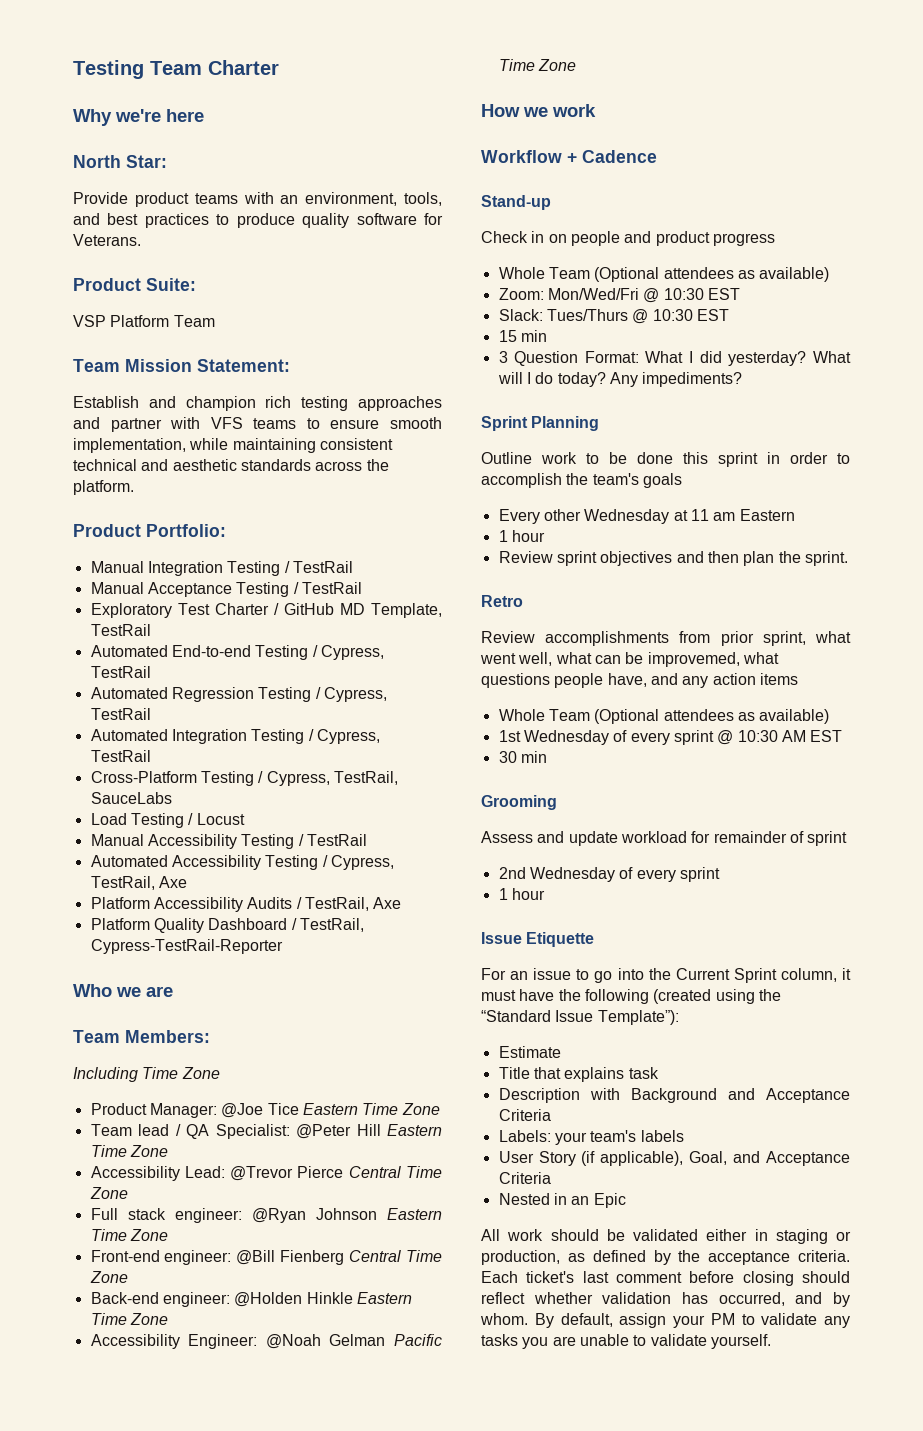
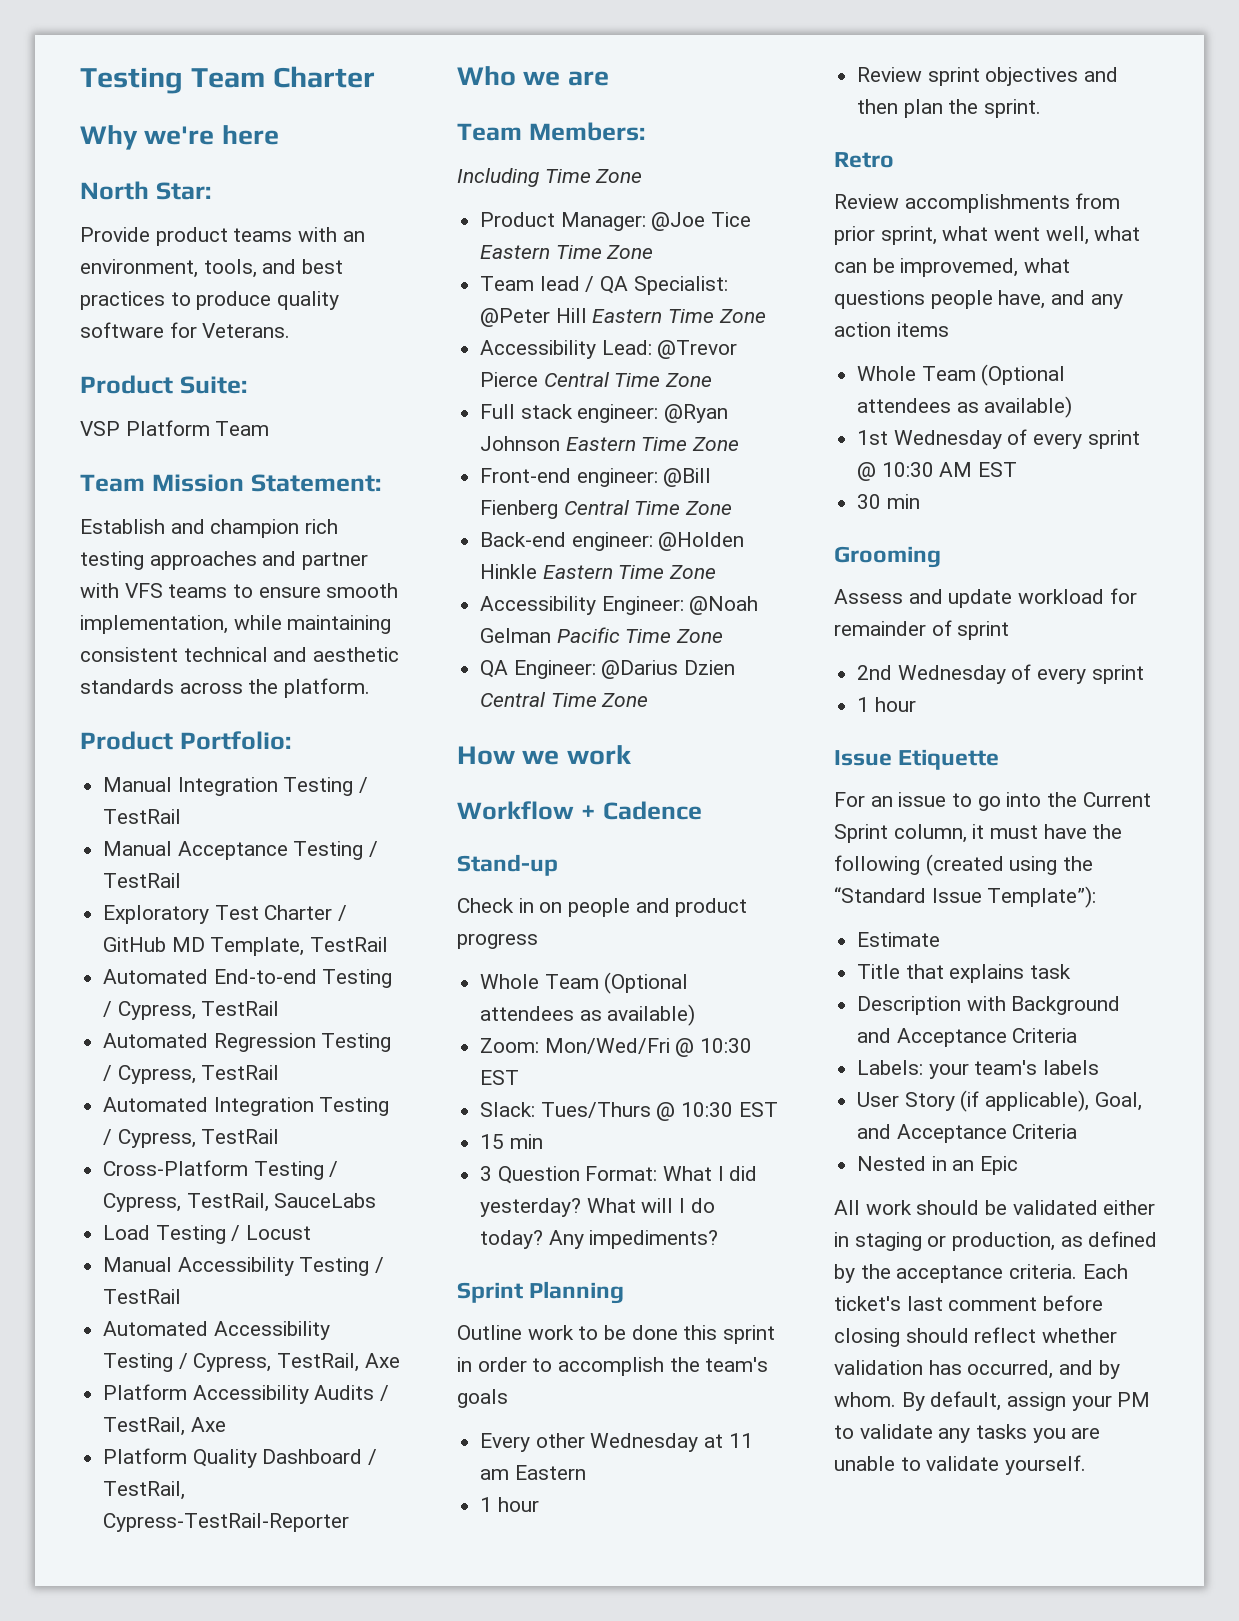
+ QA Engineer: @Darius Dzien Central Time Zone

